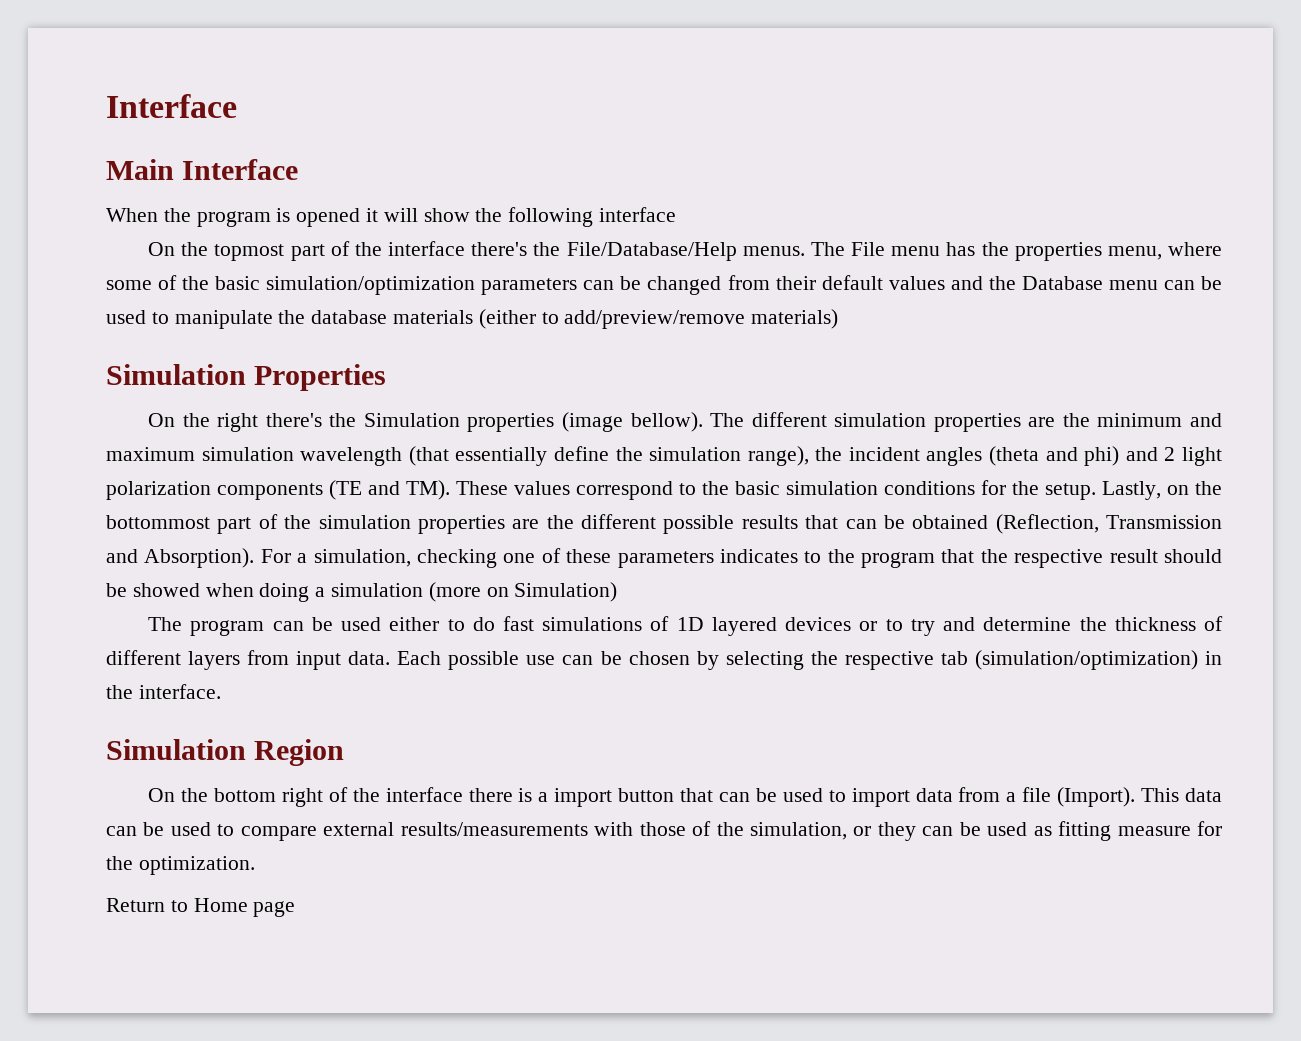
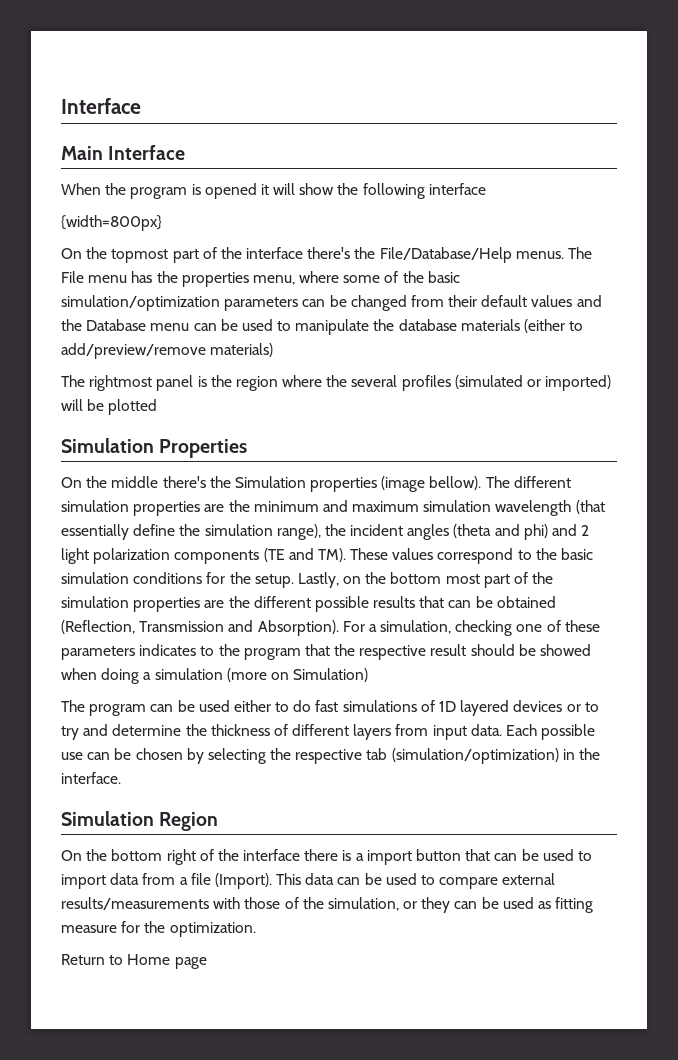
+ {width=800px}
+ The rightmost panel is the region where the several profiles (simulated or imported) will be plotted
- On the right there's the Simulation properties (image bellow).
+ On the middle there's the Simulation properties (image bellow).
- Lastly, on the bottommost part of the simulation properties are the different possible results that can be obtained (Reflection, Transmission and Absorption).
+ Lastly, on the bottom most part of the simulation properties are the different possible results that can be obtained (Reflection, Transmission and Absorption).

